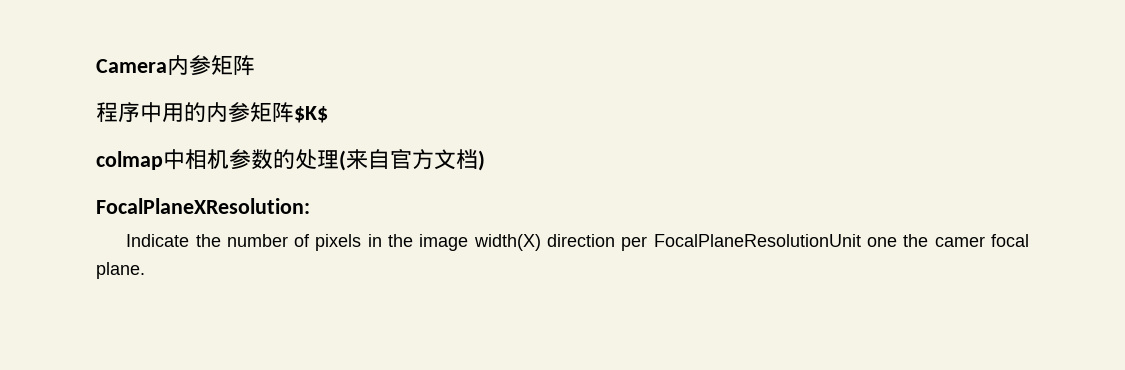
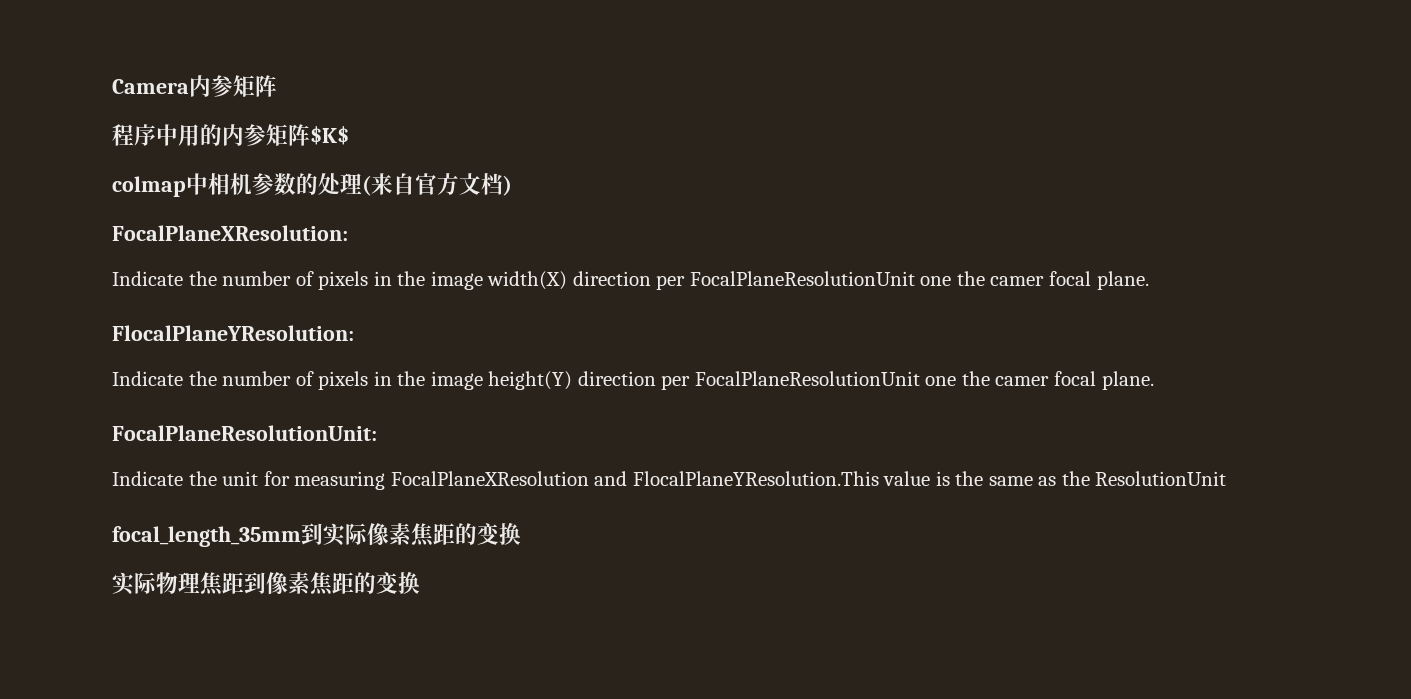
+ FlocalPlaneYResolution:
+ Indicate the number of pixels in the image height(Y) direction per FocalPlaneResolutionUnit one the camer focal plane.
+ FocalPlaneResolutionUnit:
+ Indicate the unit for measuring FocalPlaneXResolution and FlocalPlaneYResolution.This value is the same as the ResolutionUnit
+ focal_length_35mm到实际像素焦距的变换
+ 实际物理焦距到像素焦距的变换

